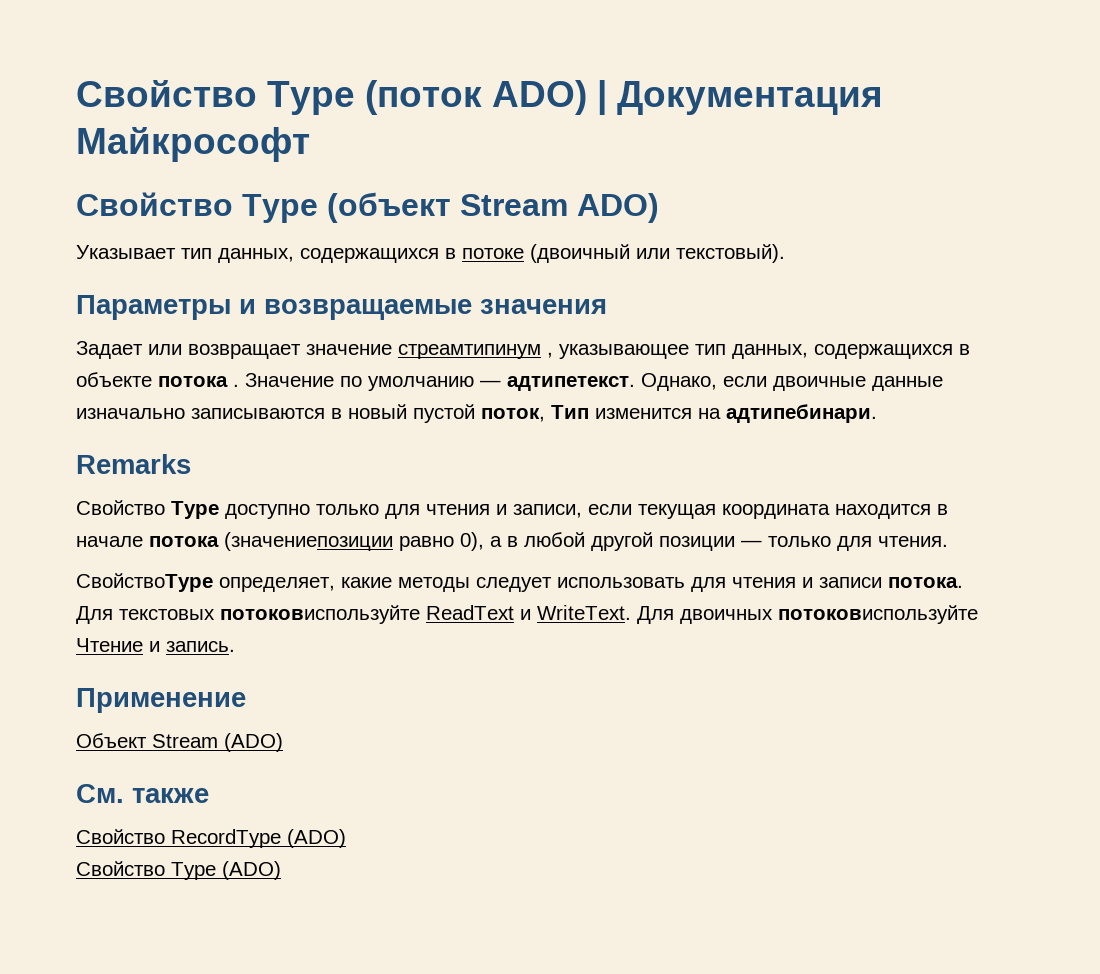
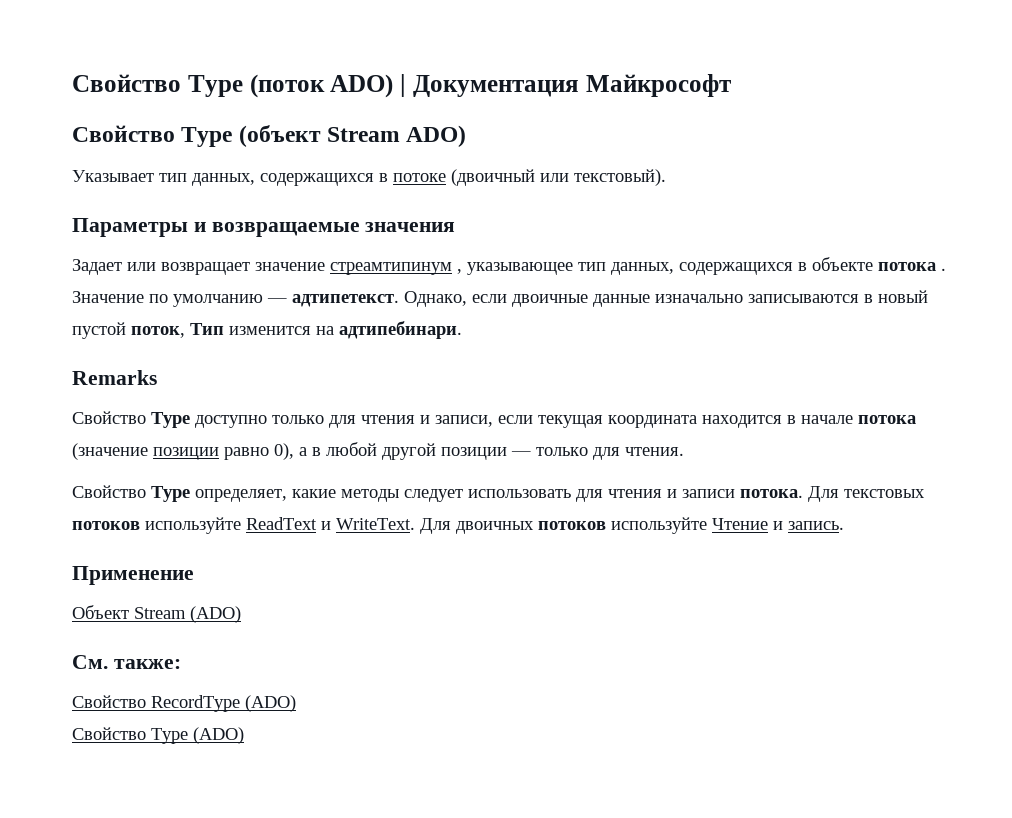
- Свойство Type доступно только для чтения и записи, если текущая координата находится в начале потока (значениепозиции равно 0), а в любой другой позиции — только для чтения.
+ Свойство Type доступно только для чтения и записи, если текущая координата находится в начале потока (значение позиции равно 0), а в любой другой позиции — только для чтения.
- СвойствоType определяет, какие методы следует использовать для чтения и записи потока.
+ Свойство Type определяет, какие методы следует использовать для чтения и записи потока.
- Для текстовых потоковиспользуйте ReadText и WriteText.
+ Для текстовых потоков используйте ReadText и WriteText.
- Для двоичных потоковиспользуйте Чтение и запись.
+ Для двоичных потоков используйте Чтение и запись.
- См. также
+ См. также:

